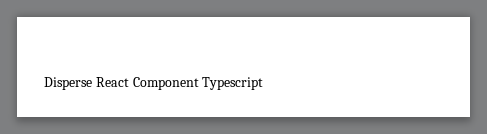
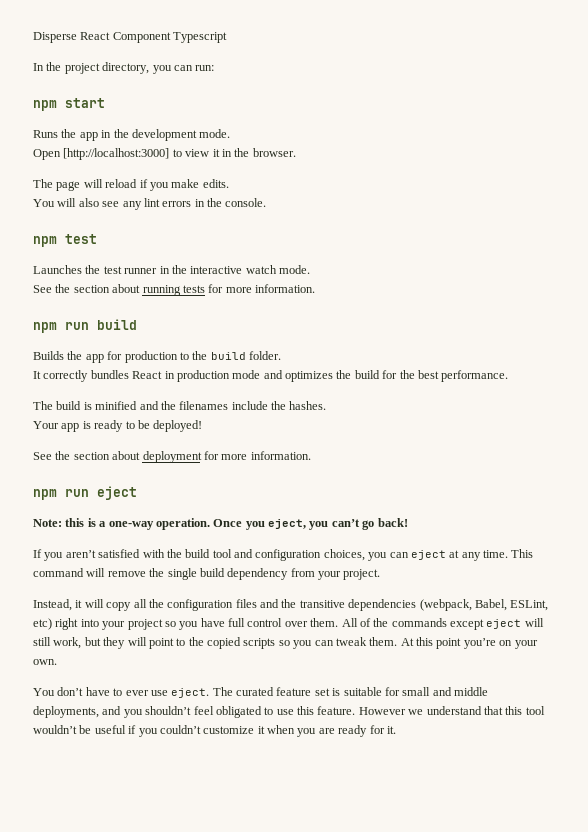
+ In the project directory, you can run:
+ npm start
+ Runs the app in the development mode.
+ Open [http://localhost:3000] to view it in the browser.
+ The page will reload if you make edits.
+ You will also see any lint errors in the console.
+ npm test
+ Launches the test runner in the interactive watch mode.
+ See the section about running tests for more information.
+ npm run build
+ Builds the app for production to the build folder.
+ It correctly bundles React in production mode and optimizes the build for the best performance.
+ The build is minified and the filenames include the hashes.
+ Your app is ready to be deployed!
+ See the section about deployment for more information.
+ npm run eject
+ Note: this is a one-way operation. Once you eject, you can’t go back!
+ If you aren’t satisfied with the build tool and configuration choices, you can eject at any time. This command will remove the single build dependency from your project.
+ Instead, it will copy all the configuration files and the transitive dependencies (webpack, Babel, ESLint, etc) right into your project so you have full control over them. All of the commands except eject will still work, but they will point to the copied scripts so you can tweak them. At this point you’re on your own.
+ You don’t have to ever use eject. The curated feature set is suitable for small and middle deployments, and you shouldn’t feel obligated to use this feature. However we understand that this tool wouldn’t be useful if you couldn’t customize it when you are ready for it.

